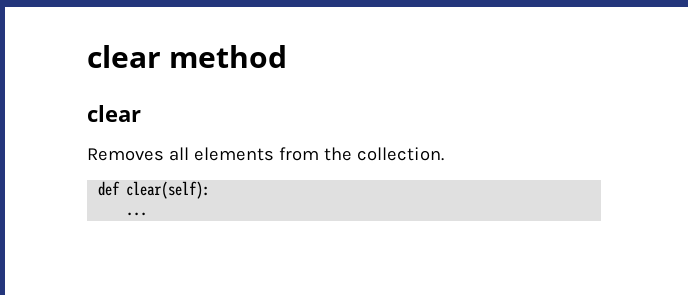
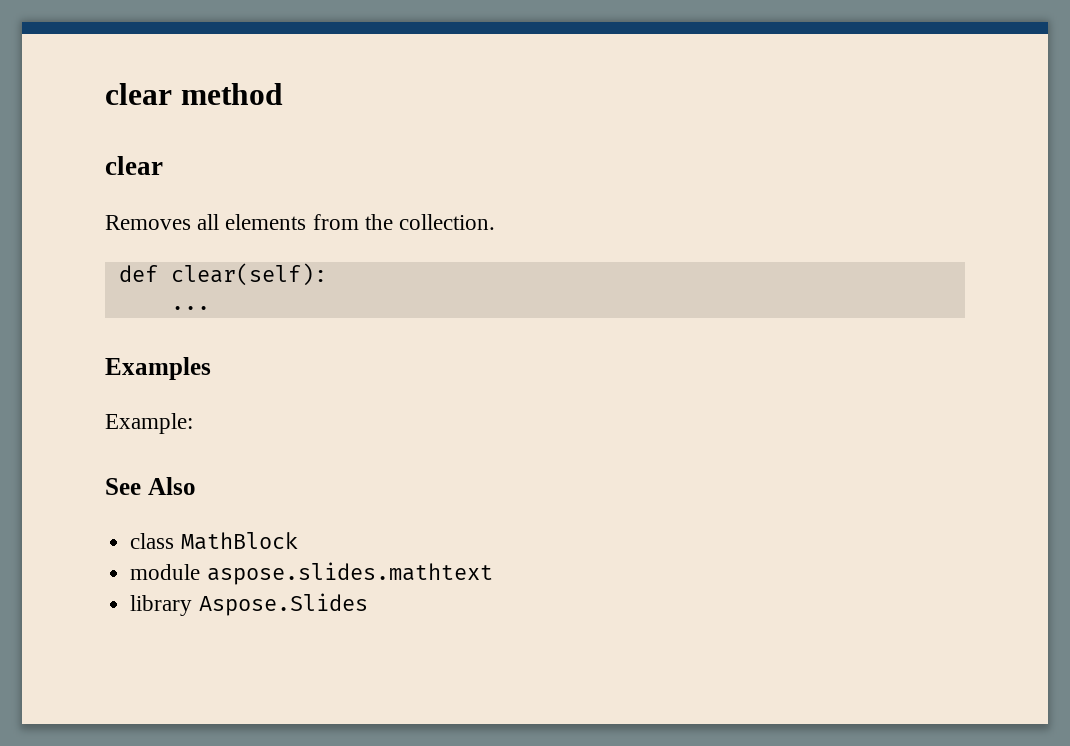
+ Examples
+ Example:
+ See Also
+ class MathBlock
+ module aspose.slides.mathtext
+ library Aspose.Slides

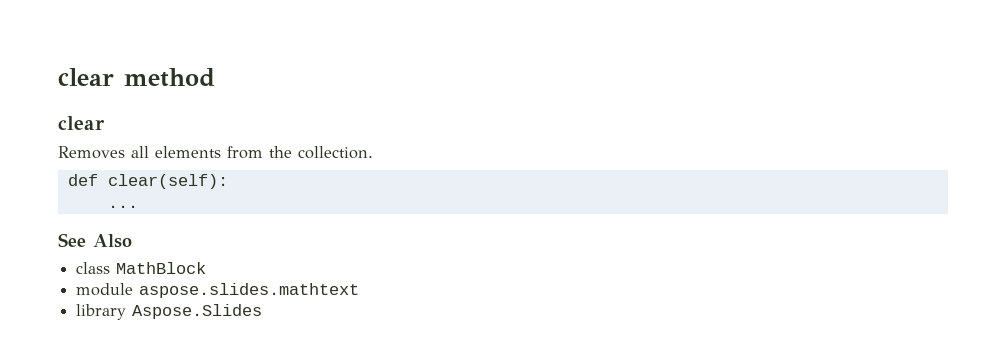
- Examples
- Example:

